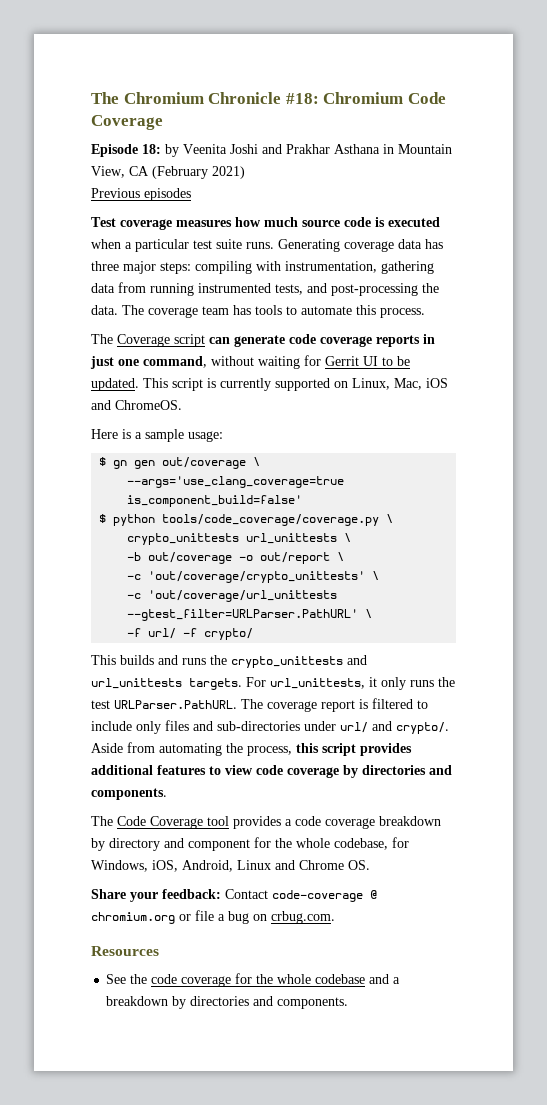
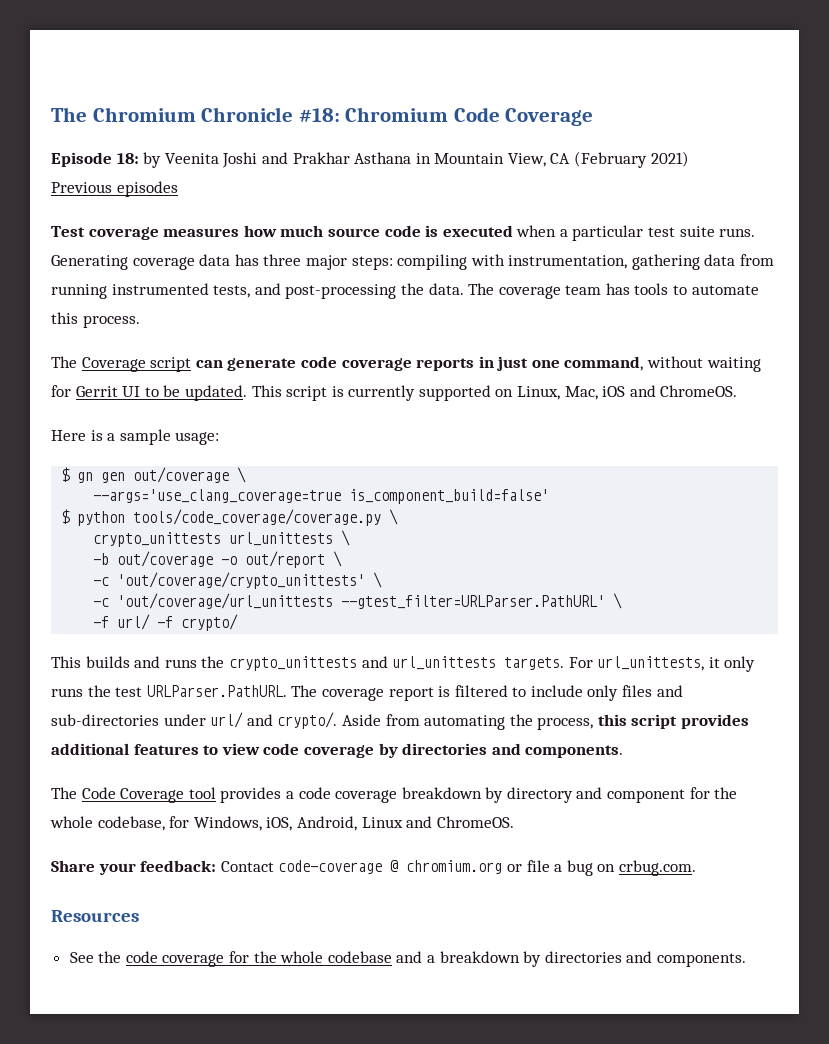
- The Code Coverage tool provides a code coverage breakdown by directory and component for the whole codebase, for Windows, iOS, Android, Linux and Chrome OS.
+ The Code Coverage tool provides a code coverage breakdown by directory and component for the whole codebase, for Windows, iOS, Android, Linux and ChromeOS.

